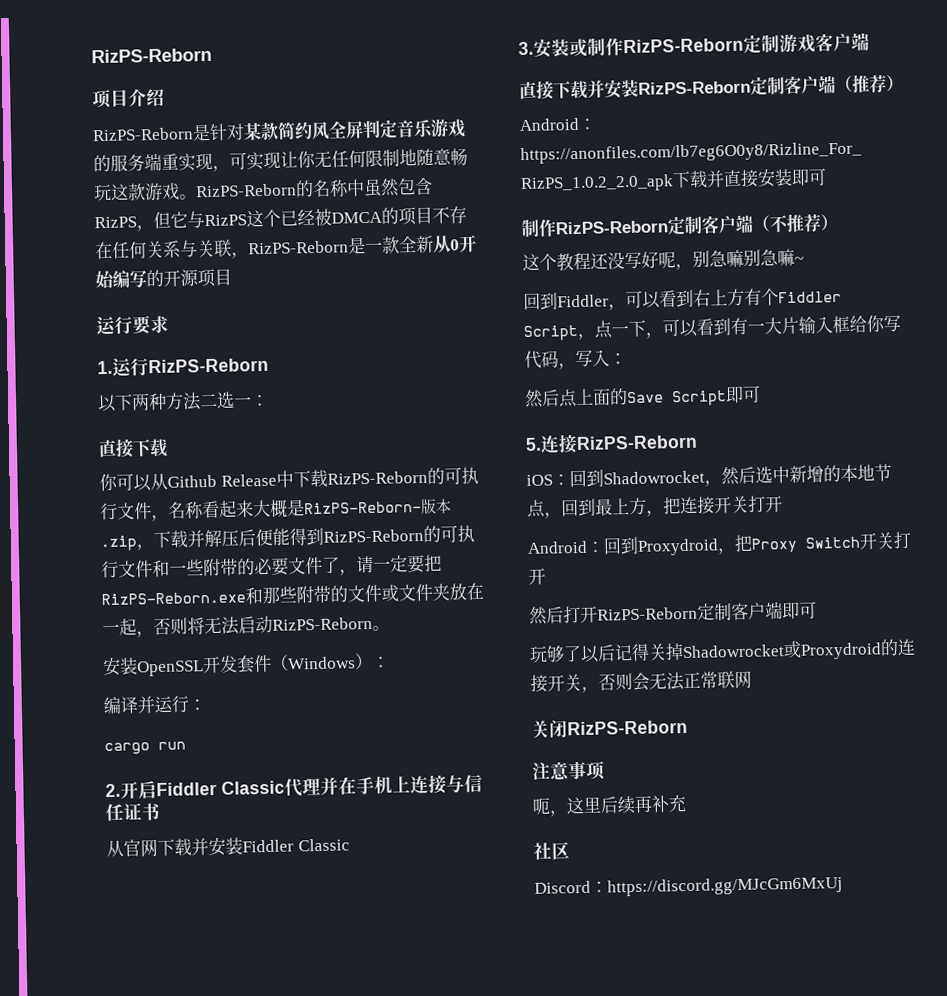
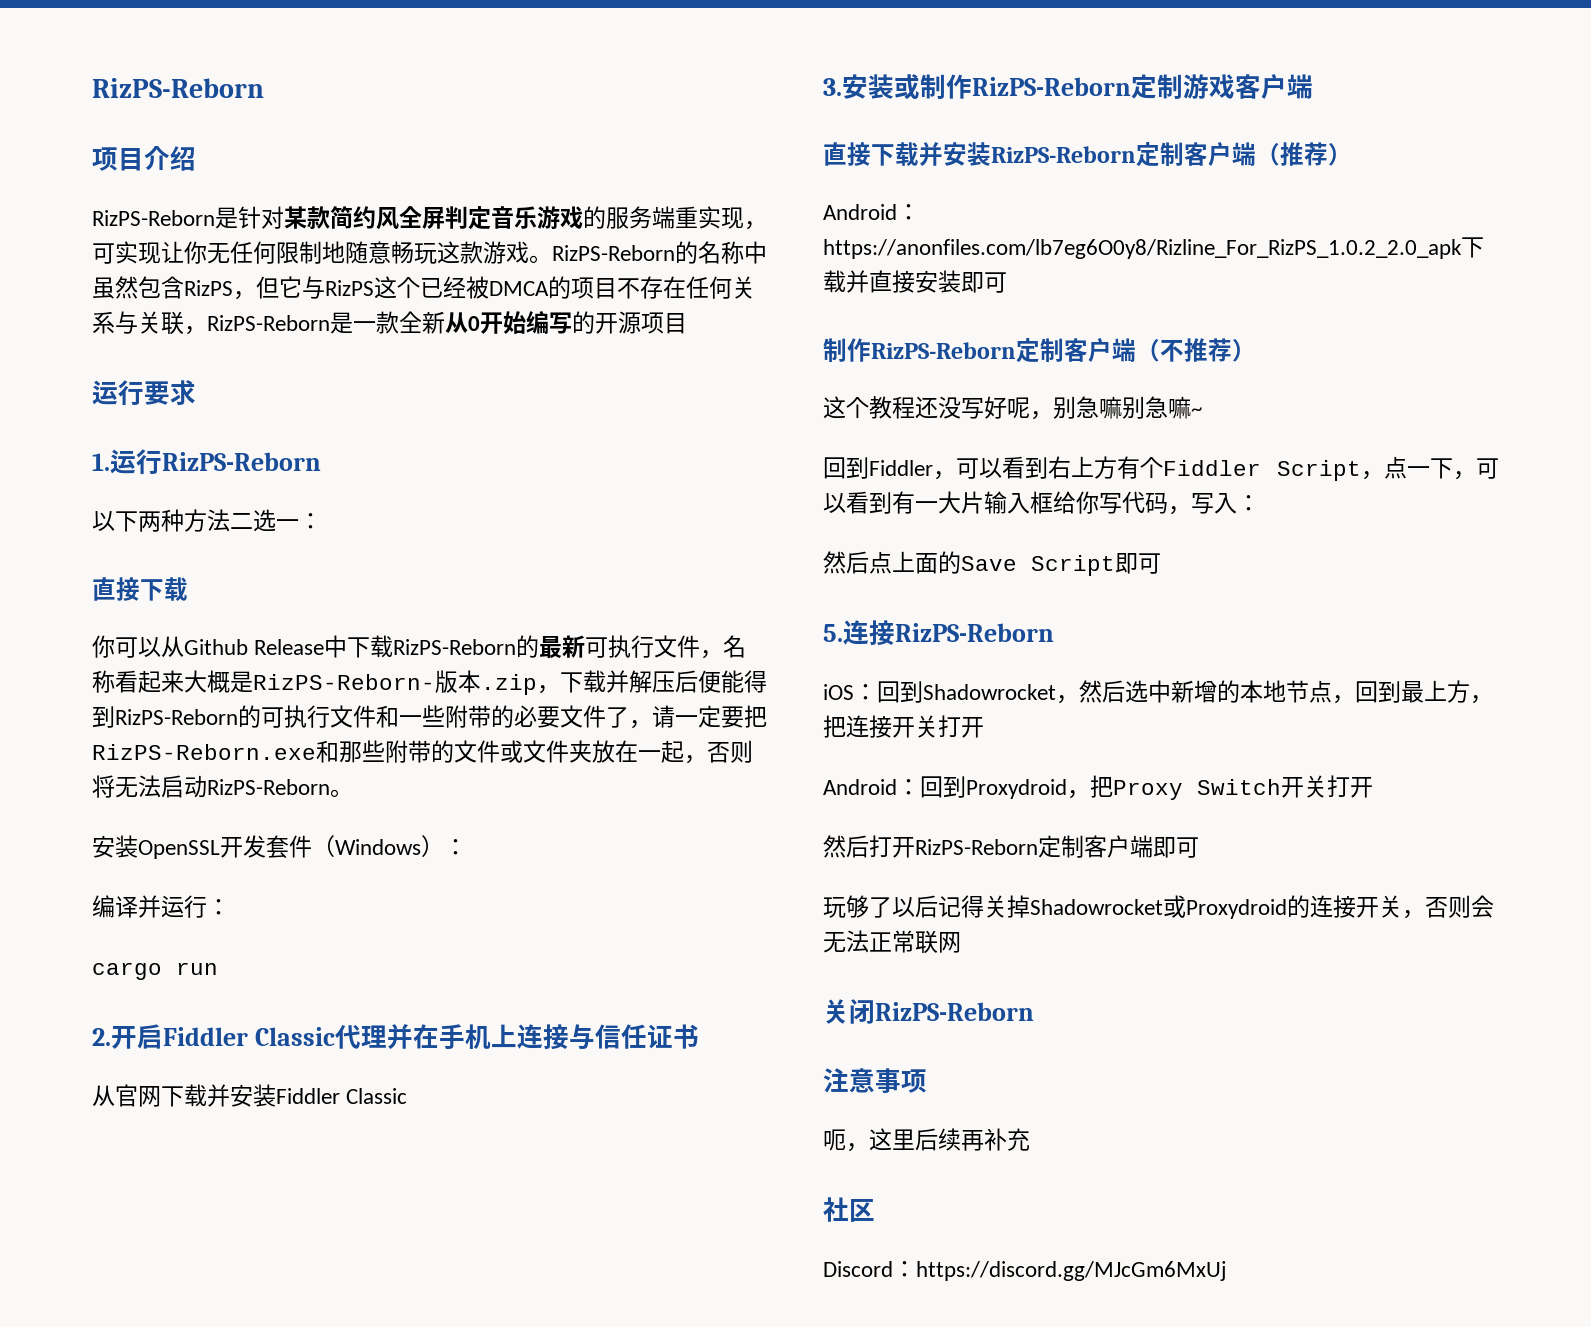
- 你可以从Github Release中下载RizPS-Reborn的可执行文件，名称看起来大概是RizPS-Reborn-版本.zip，下载并解压后便能得到RizPS-Reborn的可执行文件和一些附带的必要文件了，请一定要把RizPS-Reborn.exe和那些附带的文件或文件夹放在一起，否则将无法启动RizPS-Reborn。
+ 你可以从Github Release中下载RizPS-Reborn的最新可执行文件，名称看起来大概是RizPS-Reborn-版本.zip，下载并解压后便能得到RizPS-Reborn的可执行文件和一些附带的必要文件了，请一定要把RizPS-Reborn.exe和那些附带的文件或文件夹放在一起，否则将无法启动RizPS-Reborn。

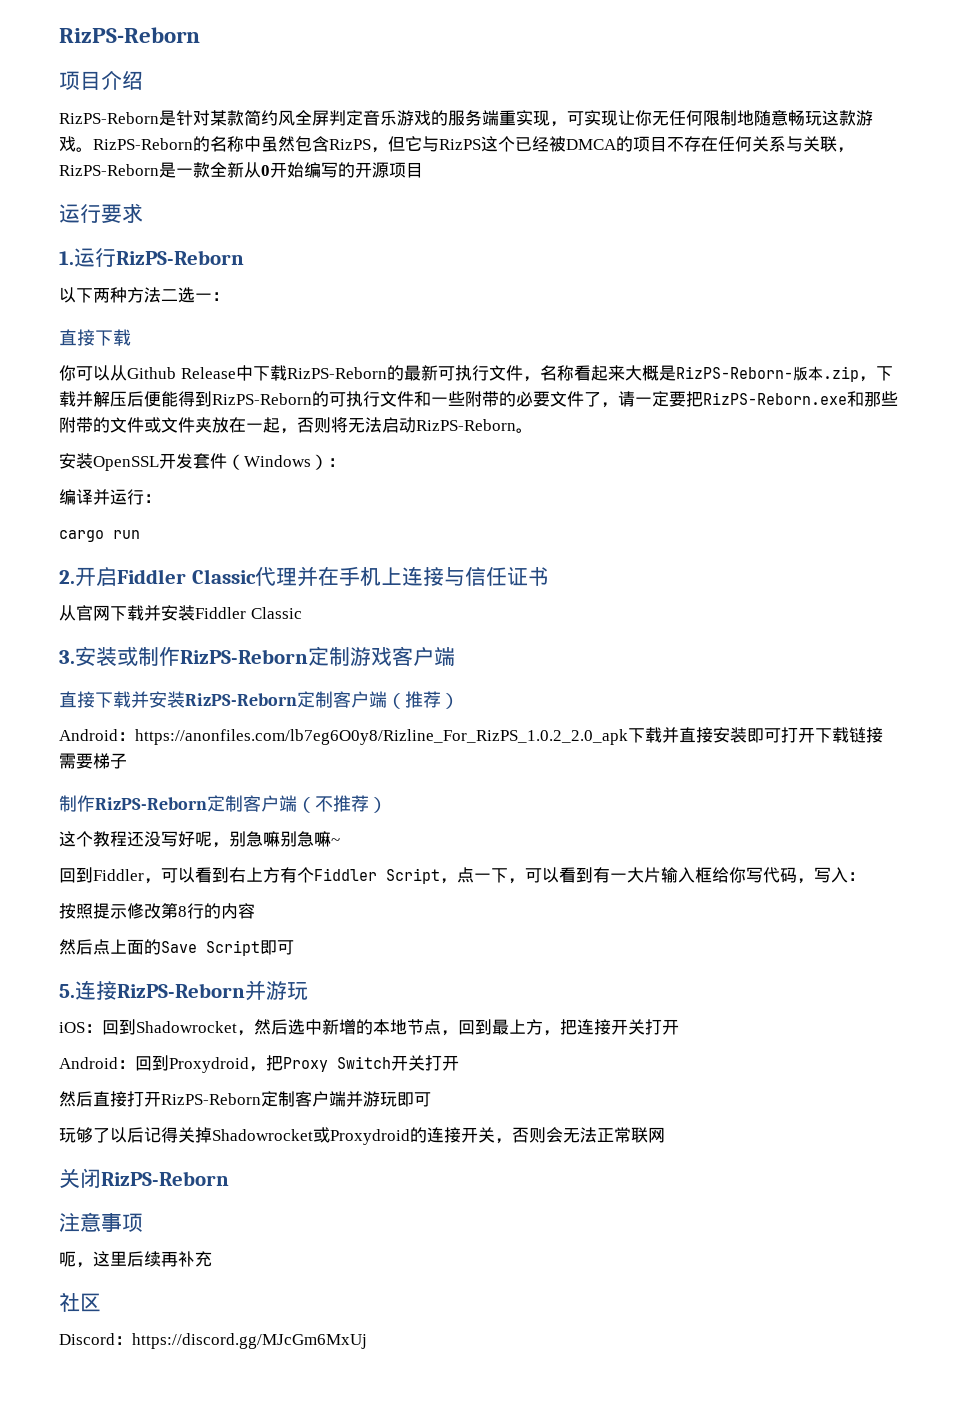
- Android：https://anonfiles.com/lb7eg6O0y8/Rizline_For_RizPS_1.0.2_2.0_apk下载并直接安装即可
+ Android：https://anonfiles.com/lb7eg6O0y8/Rizline_For_RizPS_1.0.2_2.0_apk下载并直接安装即可打开下载链接需要梯子
+ 按照提示修改第8行的内容
- 5.连接RizPS-Reborn
+ 5.连接RizPS-Reborn并游玩
- 然后打开RizPS-Reborn定制客户端即可
+ 然后直接打开RizPS-Reborn定制客户端并游玩即可

